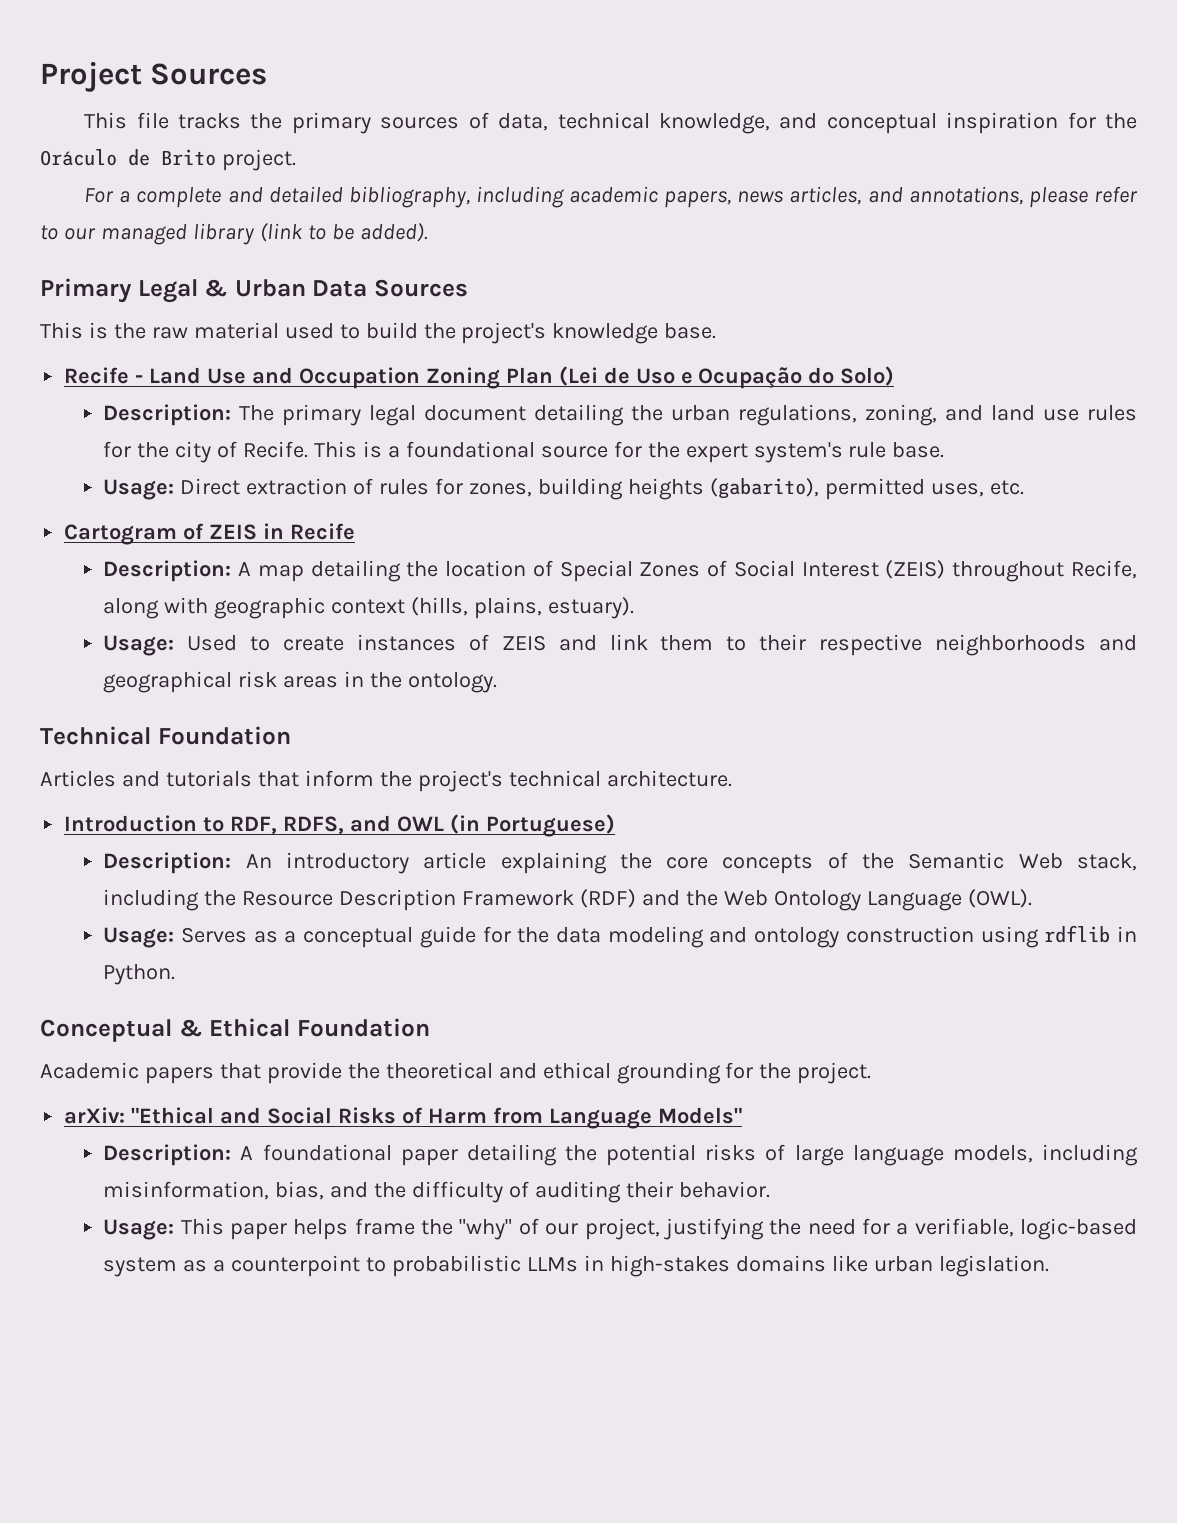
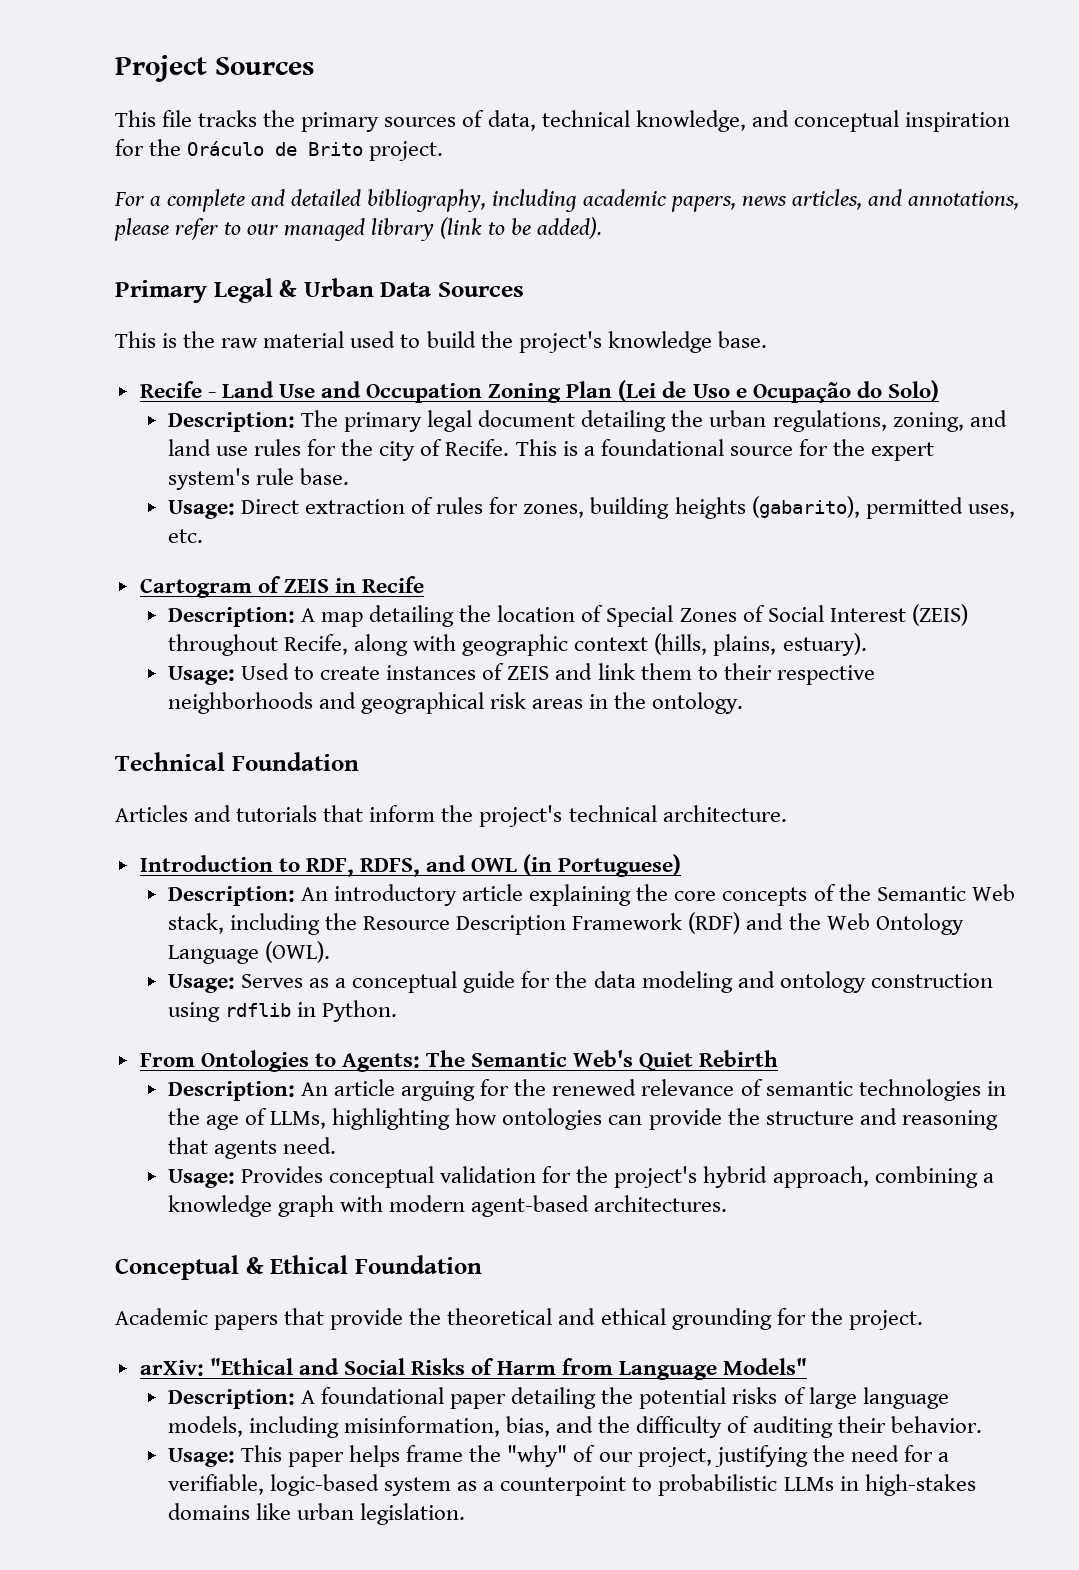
+ From Ontologies to Agents: The Semantic Web's Quiet Rebirth
+ Description: An article arguing for the renewed relevance of semantic technologies in the age of LLMs, highlighting how ontologies can provide the structure and reasoning that agents need.
+ Usage: Provides conceptual validation for the project's hybrid approach, combining a knowledge graph with modern agent-based architectures.

